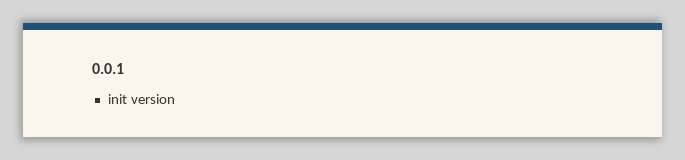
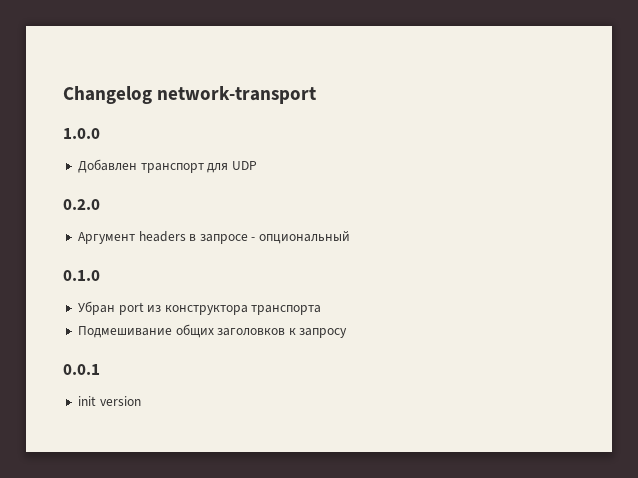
+ Changelog network-transport
+ 1.0.0
+ Добавлен транспорт для UDP
+ 0.2.0
+ Аргумент headers в запросе - опциональный
+ 0.1.0
+ Убран port из конструктора транспорта
+ Подмешивание общих заголовков к запросу

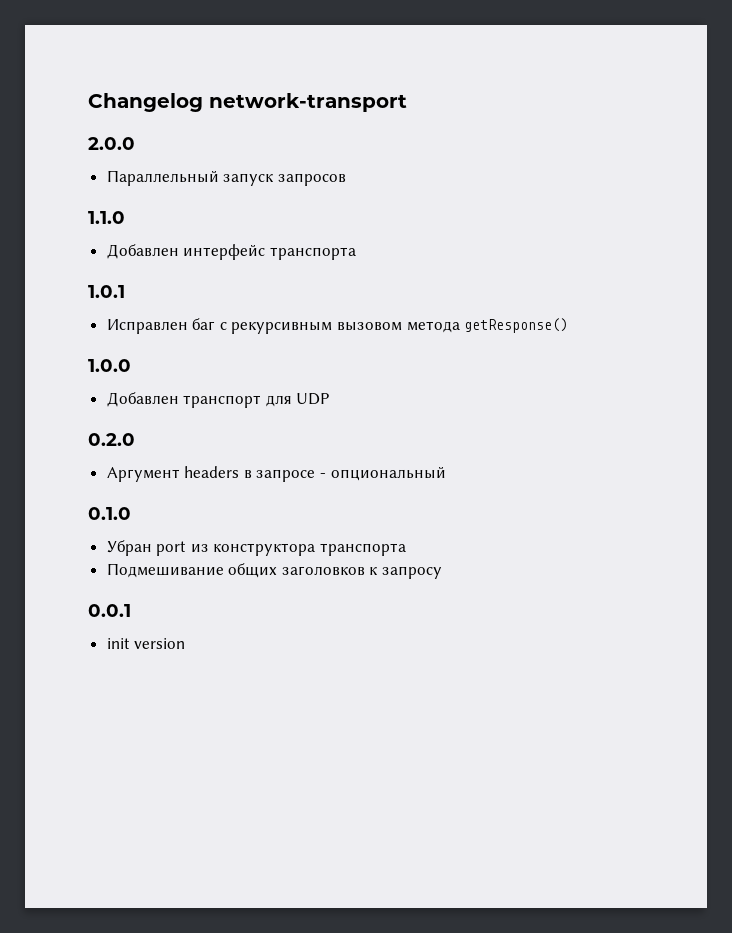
+ 2.0.0
+ Параллельный запуск запросов
+ 1.1.0
+ Добавлен интерфейс транспорта
+ 1.0.1
+ Исправлен баг с рекурсивным вызовом метода getResponse()

